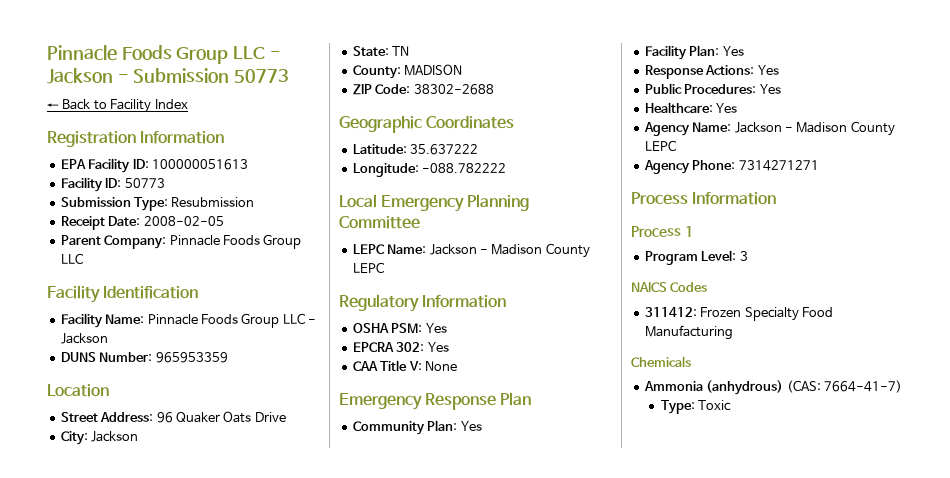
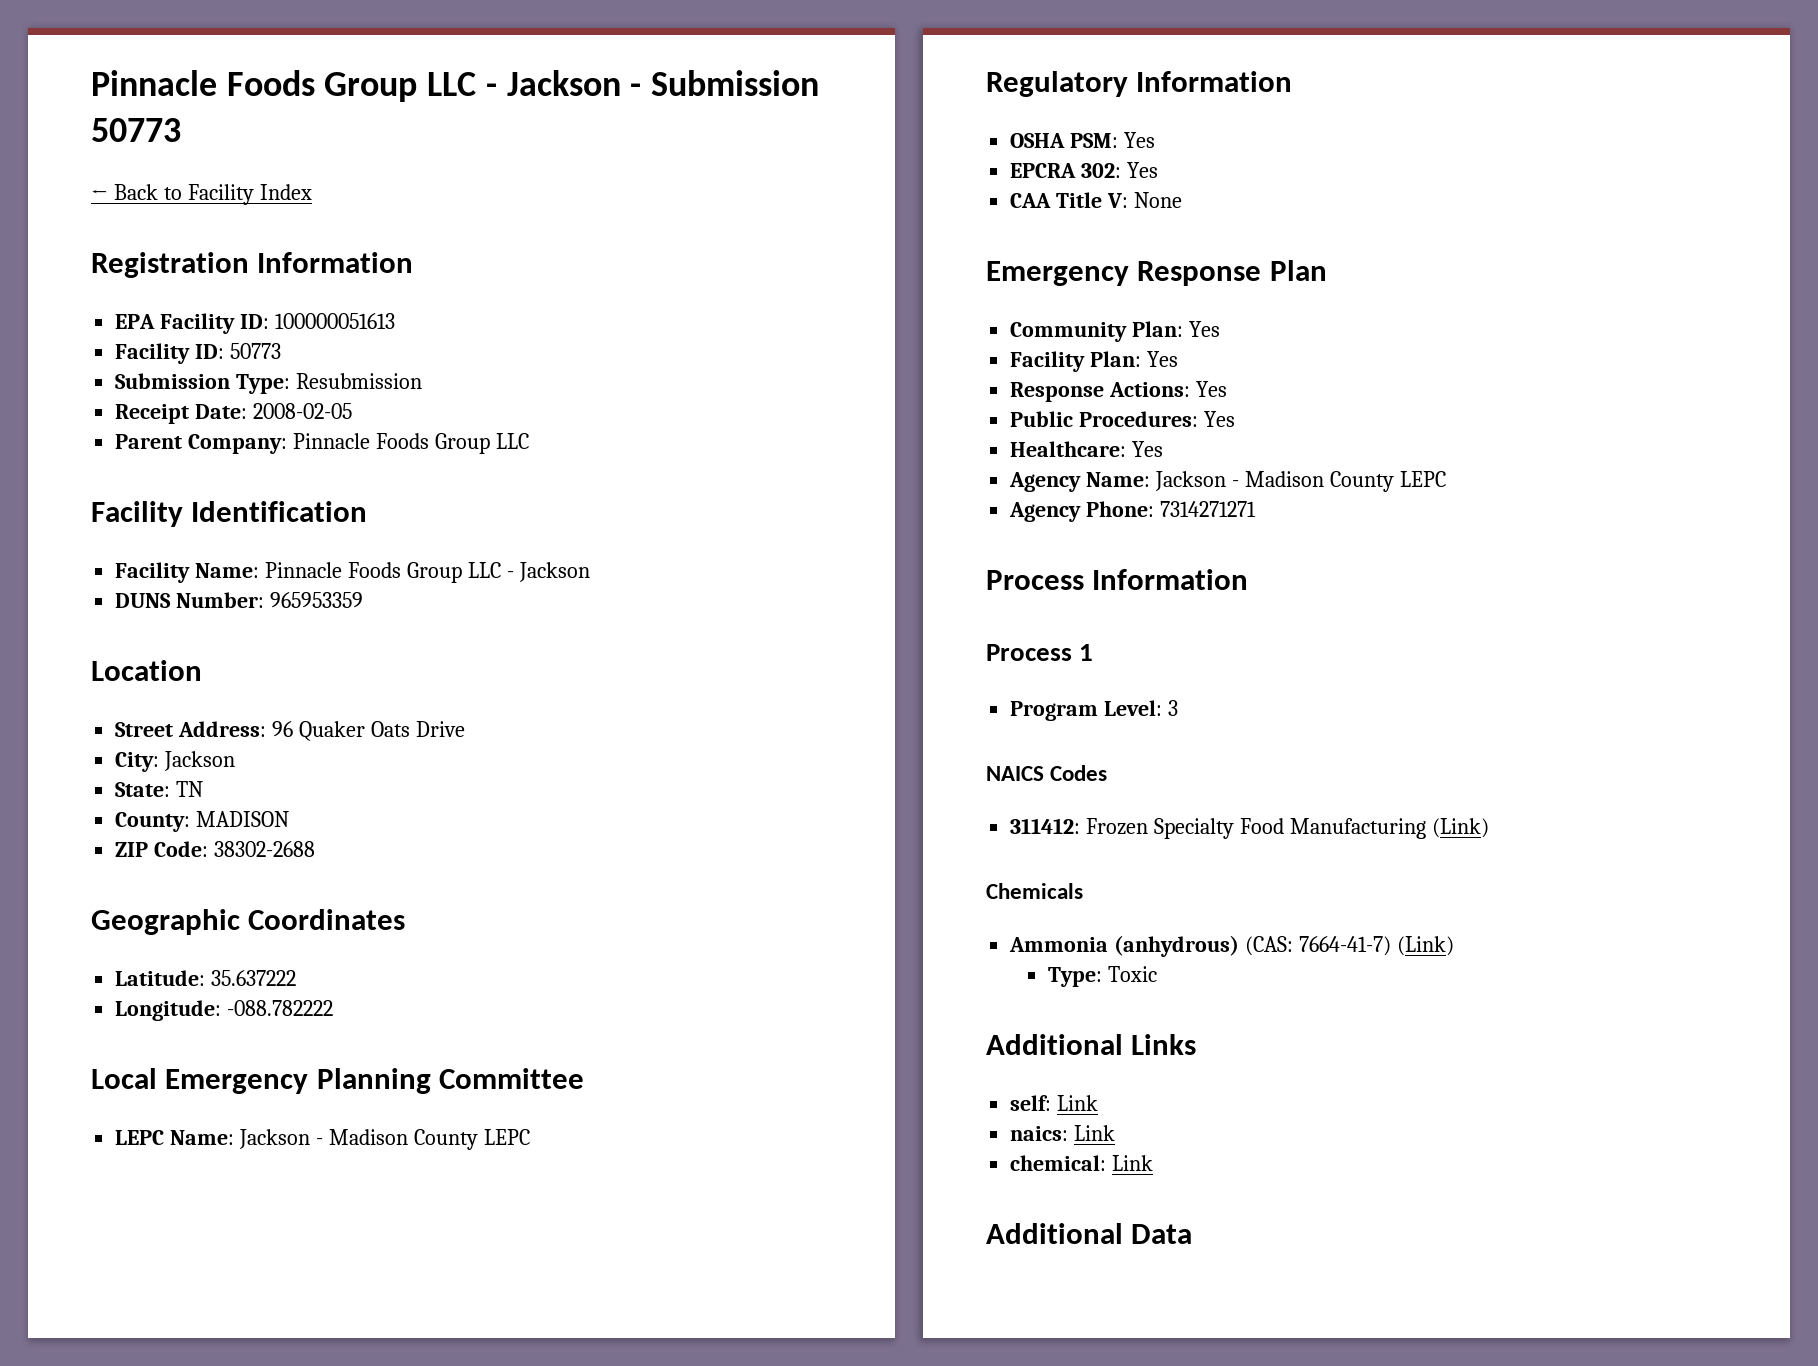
- 311412: Frozen Specialty Food Manufacturing
+ 311412: Frozen Specialty Food Manufacturing (Link)
- Ammonia (anhydrous) (CAS: 7664-41-7)
+ Ammonia (anhydrous) (CAS: 7664-41-7) (Link)
+ Additional Links
+ self: Link
+ naics: Link
+ chemical: Link
+ Additional Data

